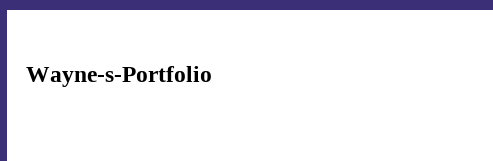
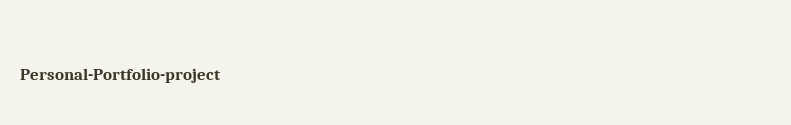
- Wayne-s-Portfolio
+ Personal-Portfolio-project

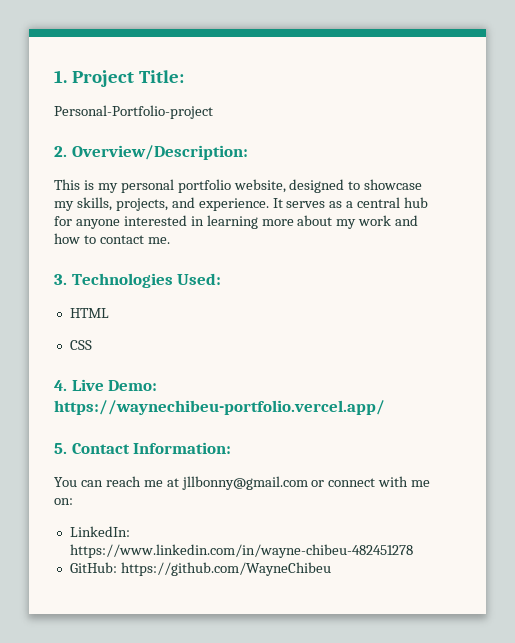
+ 1. Project Title:
  Personal-Portfolio-project
+ 2. Overview/Description:
+ This is my personal portfolio website, designed to showcase my skills, projects, and experience. It serves as a central hub for anyone interested in learning more about my work and how to contact me.
+ 3. Technologies Used:
+ HTML
+ CSS
+ 4. Live Demo: https://waynechibeu-portfolio.vercel.app/
+ 5. Contact Information:
+ You can reach me at jllbonny@gmail.com or connect with me on:
+ LinkedIn: https://www.linkedin.com/in/wayne-chibeu-482451278
+ GitHub: https://github.com/WayneChibeu

